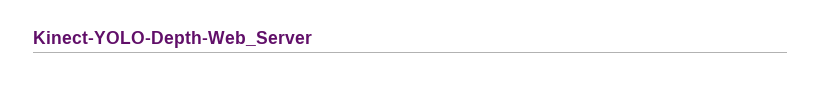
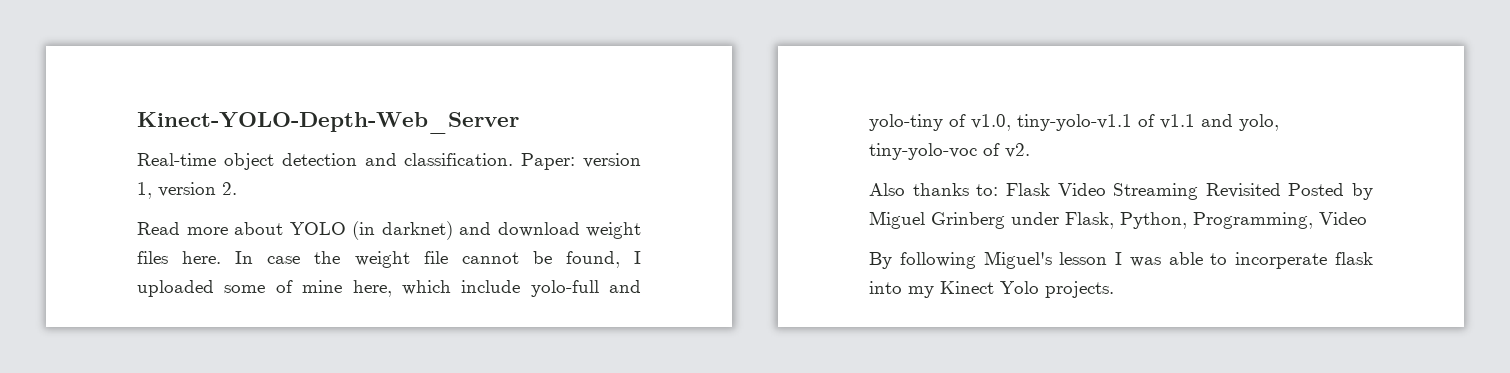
+ Real-time object detection and classification. Paper: version 1, version 2.
+ Read more about YOLO (in darknet) and download weight files here. In case the weight file cannot be found, I uploaded some of mine here, which include yolo-full and yolo-tiny of v1.0, tiny-yolo-v1.1 of v1.1 and yolo, tiny-yolo-voc of v2.
+ Also thanks to: Flask Video Streaming Revisited Posted by Miguel Grinberg under Flask, Python, Programming, Video
+ By following Miguel's lesson I was able to incorperate flask into my Kinect Yolo projects.

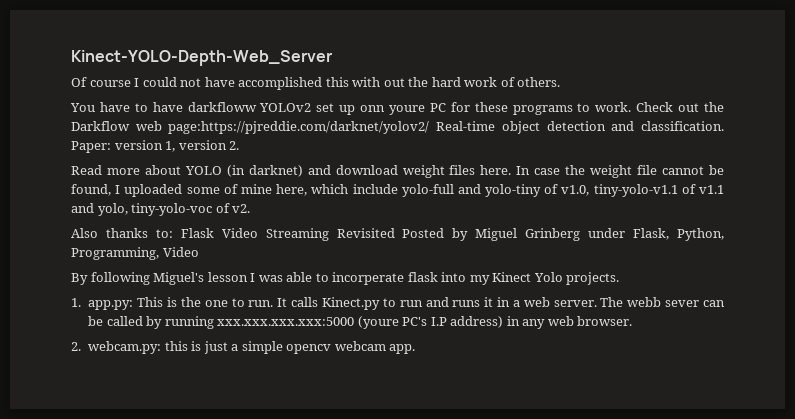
- Real-time object detection and classification.
+ Of course I could not have accomplished this with out the hard work of others.
+ You have to have darkfloww YOLOv2 set up onn youre PC for these programs to work. Check out the Darkflow web page:https://pjreddie.com/darknet/yolov2/ Real-time object detection and classification.
+ 1. app.py: This is the one to run. It calls Kinect.py to run and runs it in a web server. The webb sever can be called by running xxx.xxx.xxx.xxx:5000 (youre PC's I.P address) in any web browser.
+ 2. webcam.py: this is just a simple opencv webcam app.

